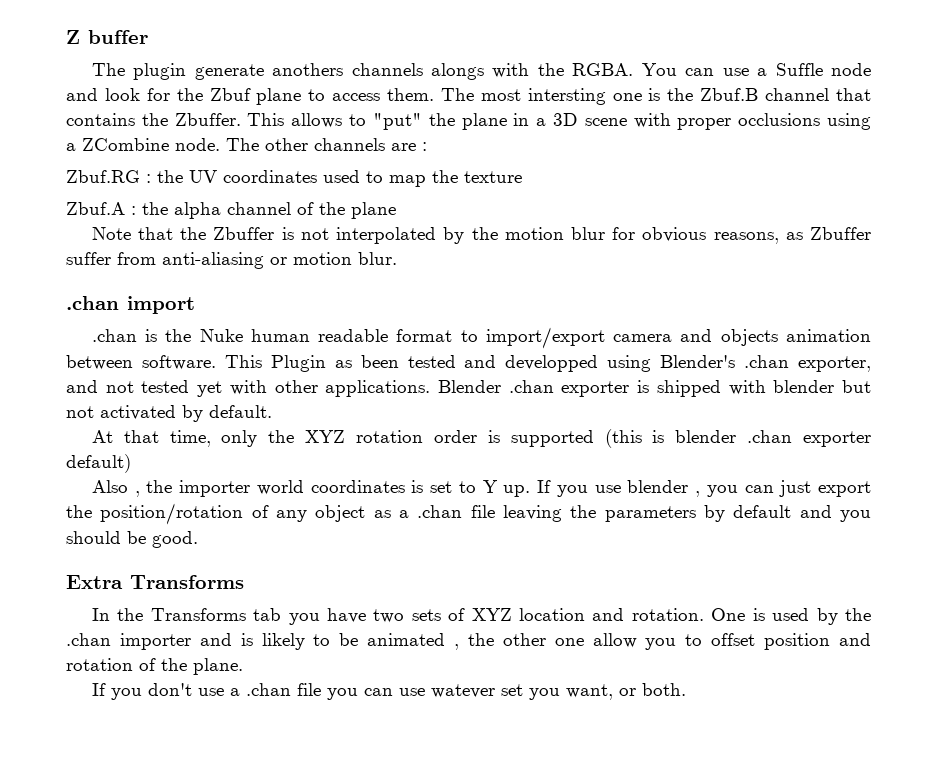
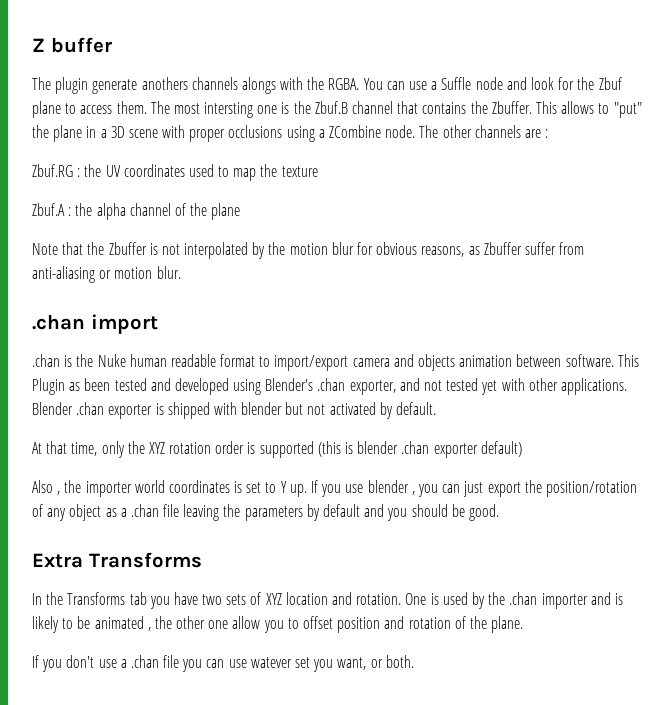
- This Plugin as been tested and developped using Blender's .chan exporter, and not tested yet with other applications.
+ This Plugin as been tested and developed using Blender's .chan exporter, and not tested yet with other applications.

